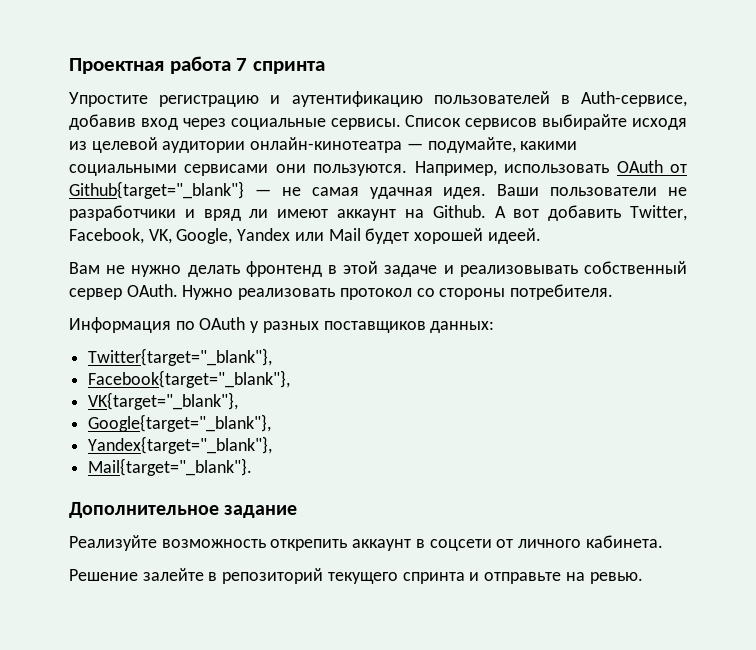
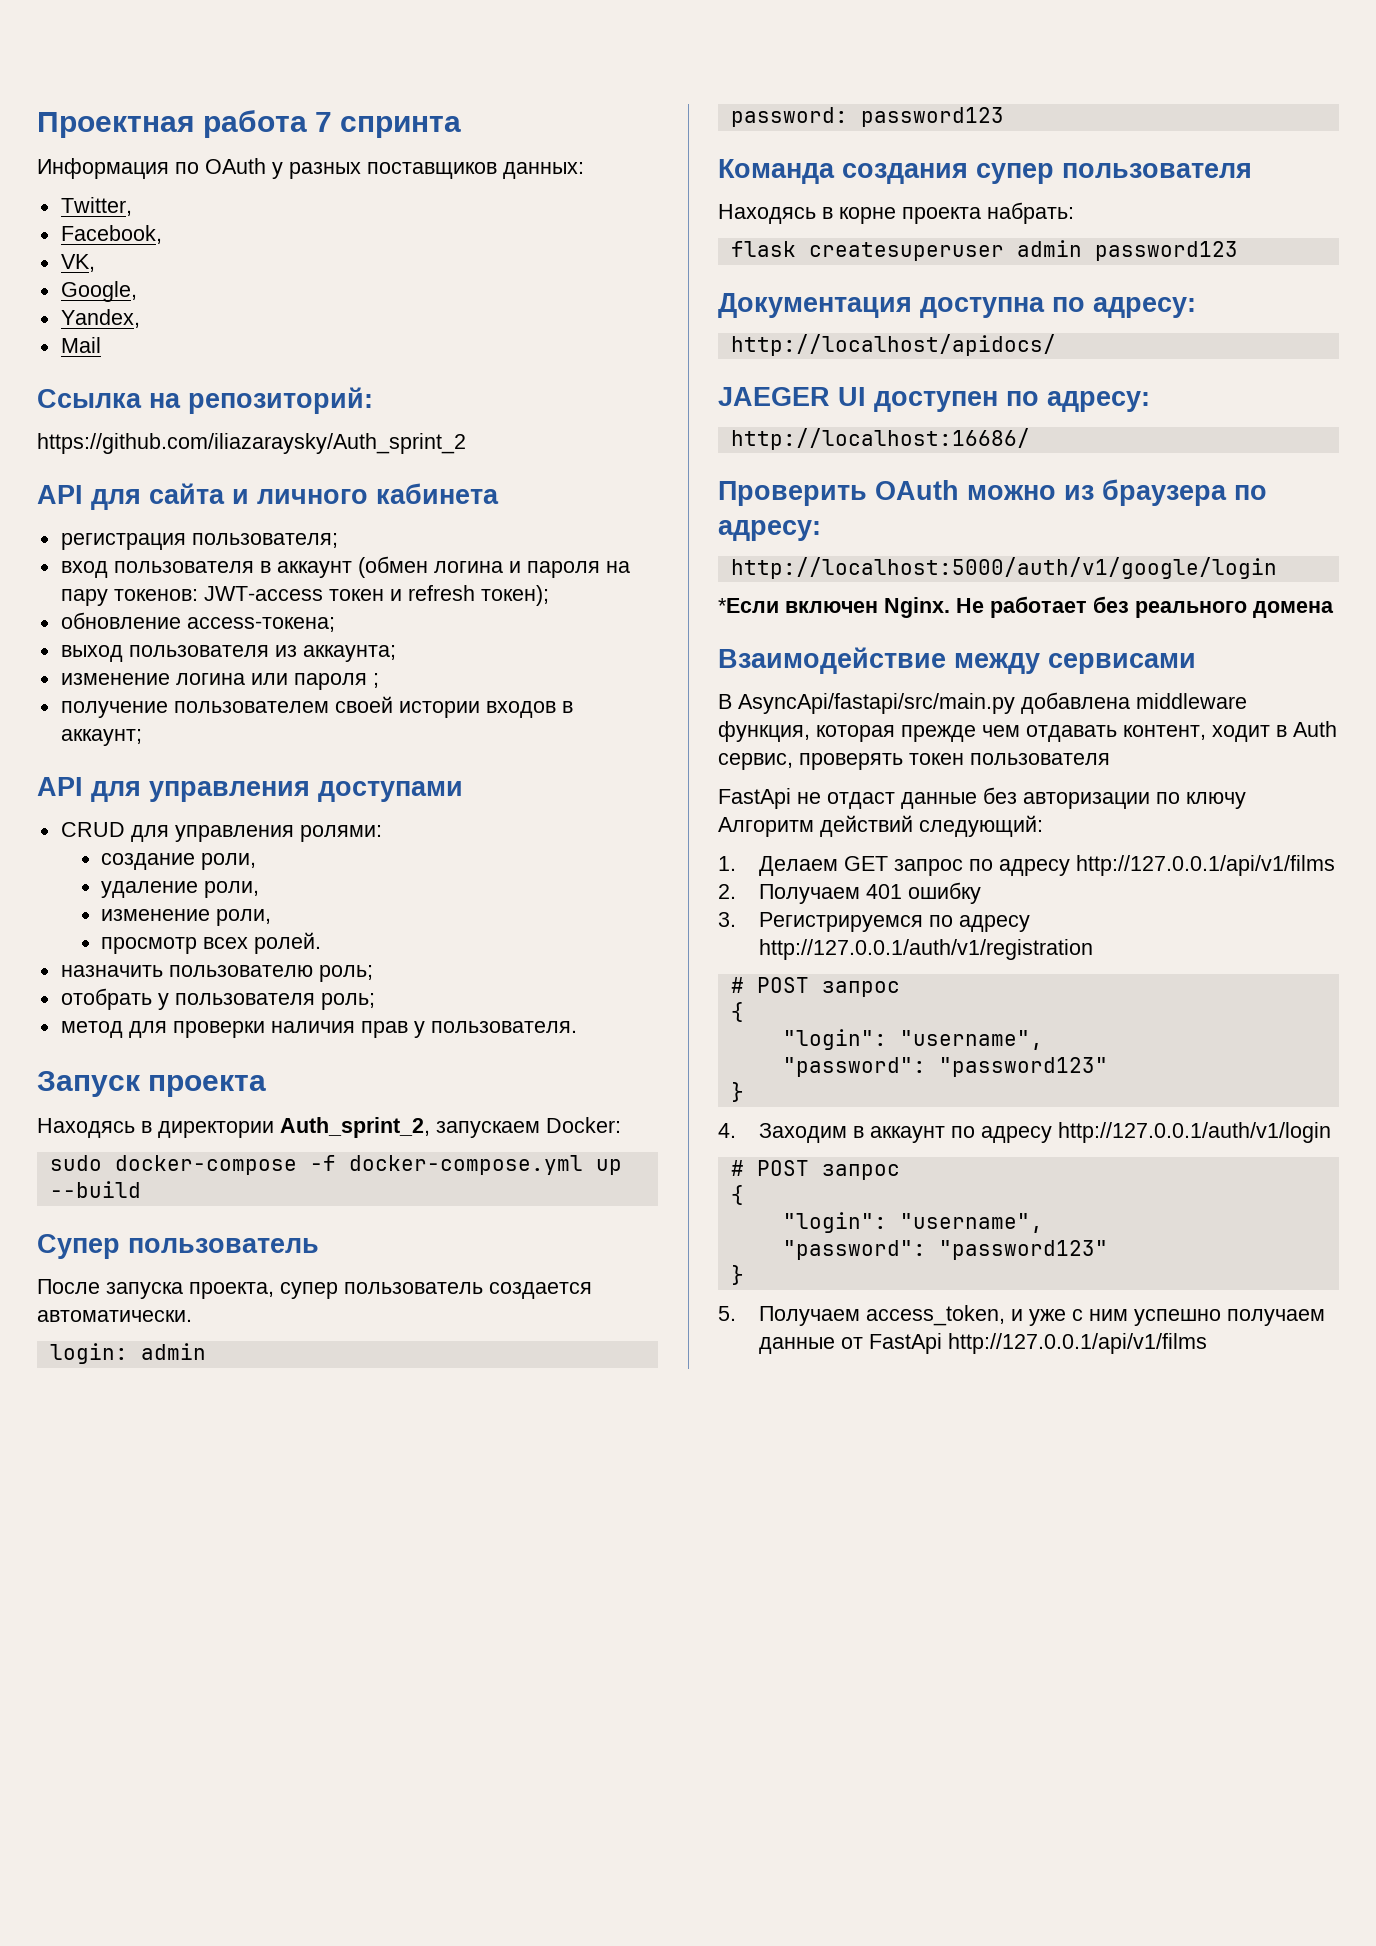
- Упростите регистрацию и аутентификацию пользователей в Auth-сервисе, добавив вход через социальные сервисы. Список сервисов выбирайте исходя из целевой аудитории онлайн-кинотеатра — подумайте, какими социальными сервисами они пользуются. Например, использовать OAuth от Github{target="_blank"} — не самая удачная идея. Ваши пользователи не разработчики и вряд ли имеют аккаунт на Github. А вот добавить Twitter, Facebook, VK, Google, Yandex или Mail будет хорошей идеей.
- Вам не нужно делать фронтенд в этой задаче и реализовывать собственный сервер OAuth. Нужно реализовать протокол со стороны потребителя.
- Twitter{target="_blank"},
- Facebook{target="_blank"},
- VK{target="_blank"},
- Google{target="_blank"},
- Yandex{target="_blank"},
- Mail{target="_blank"}.
- Дополнительное задание
- Реализуйте возможность открепить аккаунт в соцсети от личного кабинета.
- Решение залейте в репозиторий текущего спринта и отправьте на ревью.
+ Twitter,
+ Facebook,
+ VK,
+ Google,
+ Yandex,
+ Mail
+ Ссылка на репозиторий:
+ https://github.com/iliazaraysky/Auth_sprint_2
+ API для сайта и личного кабинета
+ регистрация пользователя;
+ вход пользователя в аккаунт (обмен логина и пароля на пару токенов: JWT-access токен и refresh токен);
+ обновление access-токена;
+ выход пользователя из аккаунта;
+ изменение логина или пароля ;
+ получение пользователем своей истории входов в аккаунт;
+ API для управления доступами
+ CRUD для управления ролями:
+ создание роли,
+ удаление роли,
+ изменение роли,
+ просмотр всех ролей.
+ назначить пользователю роль;
+ отобрать у пользователя роль;
+ метод для проверки наличия прав у пользователя.
+ Запуск проекта
+ Находясь в директории Auth_sprint_2, запускаем Docker:
+ sudo docker-compose -f docker-compose.yml up --build
+ Супер пользователь
+ После запуска проекта, супер пользователь создается автоматически.
+ login: admin
+ password: password123
+ Команда создания супер пользователя
+ Находясь в корне проекта набрать:
+ flask createsuperuser admin password123
+ Документация доступна по адресу:
+ http://localhost/apidocs/
+ JAEGER UI доступен по адресу:
+ http://localhost:16686/
+ Проверить OAuth можно из браузера по адресу:
+ http://localhost:5000/auth/v1/google/login
+ *Если включен Nginx. Не работает без реального домена
+ Взаимодействие между сервисами
+ В AsyncApi/fastapi/src/main.py добавлена middleware функция, которая прежде чем отдавать контент, ходит в Auth сервис, проверять токен пользователя
+ FastApi не отдаст данные без авторизации по ключу Алгоритм действий следующий:
+ 1. Делаем GET запрос по адресу http://127.0.0.1/api/v1/films
+ 2. Получаем 401 ошибку
+ 3. Регистрируемся по адресу http://127.0.0.1/auth/v1/registration
+ # POST запрос
+ {
+ "login": "username",
+ "password": "password123"
+ }
+ 4. Заходим в аккаунт по адресу http://127.0.0.1/auth/v1/login
+ # POST запрос
+ {
+ "login": "username",
+ "password": "password123"
+ }
+ 5. Получаем access_token, и уже с ним успешно получаем данные от FastApi http://127.0.0.1/api/v1/films

